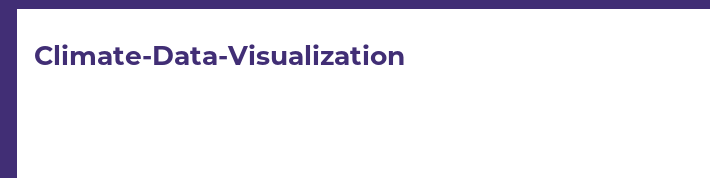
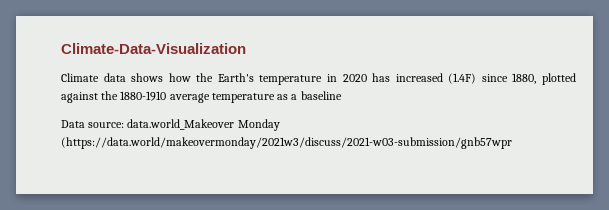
+ Climate data shows how the Earth's temperature in 2020 has increased (1.4F) since 1880, plotted against the 1880-1910 average temperature as a baseline
+ Data source: data.world_Makeover Monday (https://data.world/makeovermonday/2021w3/discuss/2021-w03-submission/gnb57wpr

